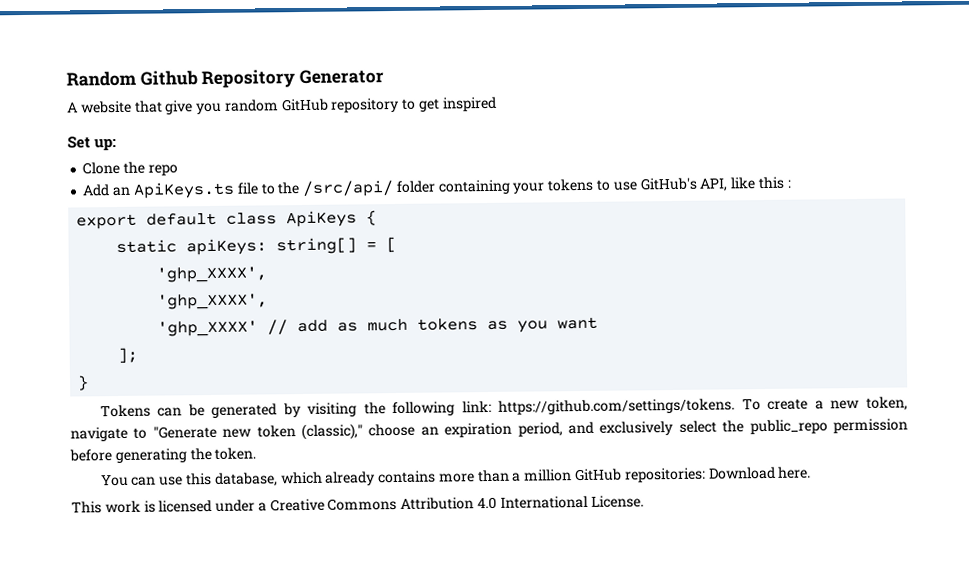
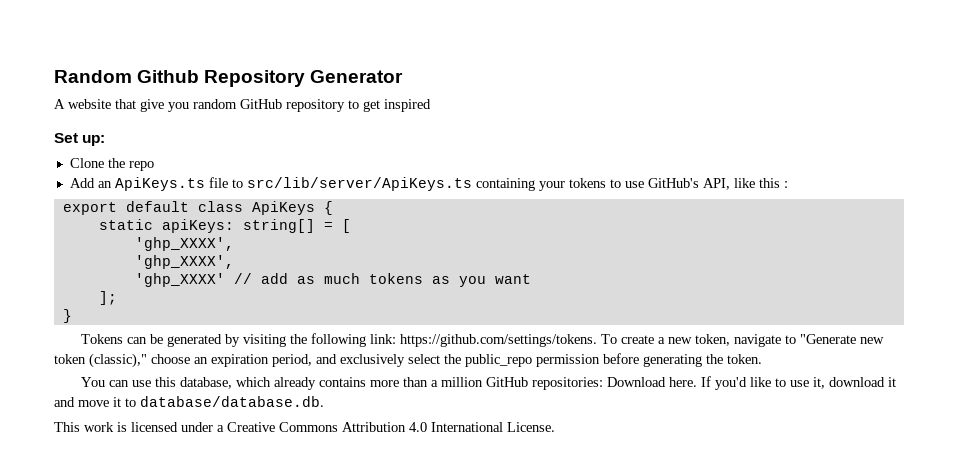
- Add an ApiKeys.ts file to the /src/api/ folder containing your tokens to use GitHub's API, like this :
+ Add an ApiKeys.ts file to src/lib/server/ApiKeys.ts containing your tokens to use GitHub's API, like this :
+ If you'd like to use it, download it and move it to database/database.db.

